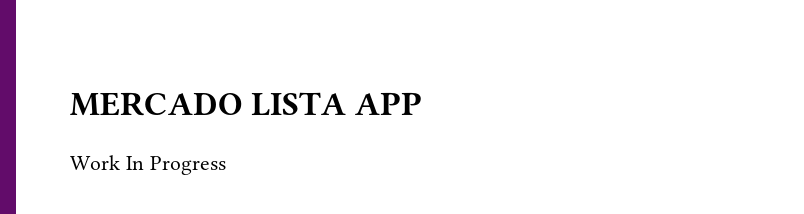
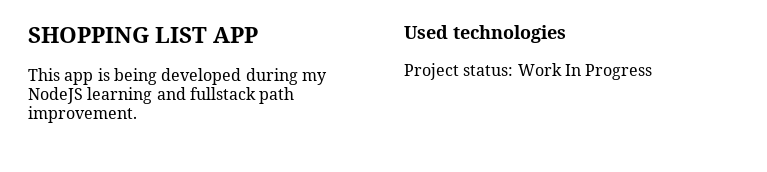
- MERCADO LISTA APP
+ SHOPPING LIST APP
- Work In Progress
+ This app is being developed during my NodeJS learning and fullstack path improvement.
+ Used technologies
+ Project status: Work In Progress

